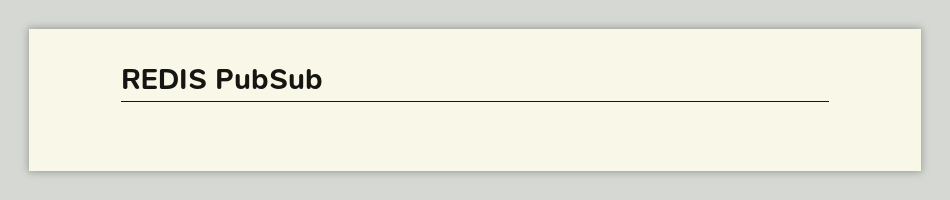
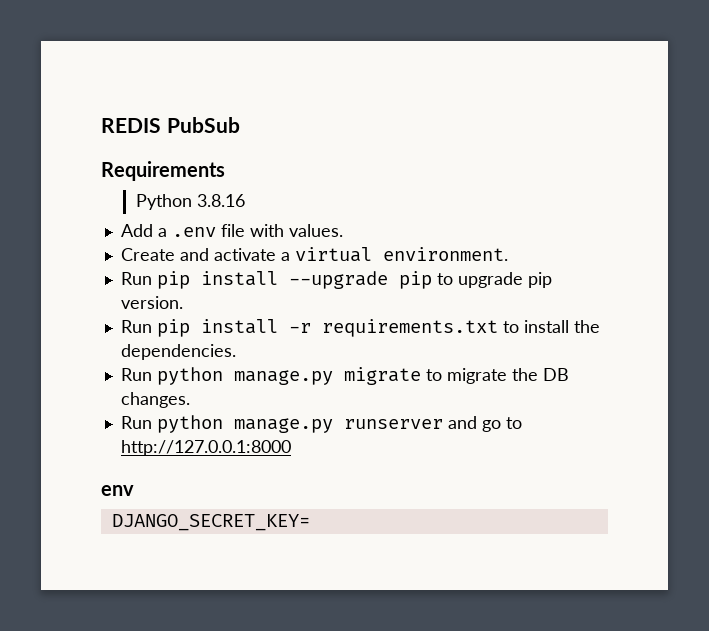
+ Requirements
+ Python 3.8.16
+ Add a .env file with values.
+ Create and activate a virtual environment.
+ Run pip install --upgrade pip to upgrade pip version.
+ Run pip install -r requirements.txt to install the dependencies.
+ Run python manage.py migrate to migrate the DB changes.
+ Run python manage.py runserver and go to http://127.0.0.1:8000
+ env
+ DJANGO_SECRET_KEY=

